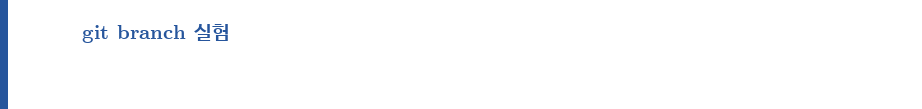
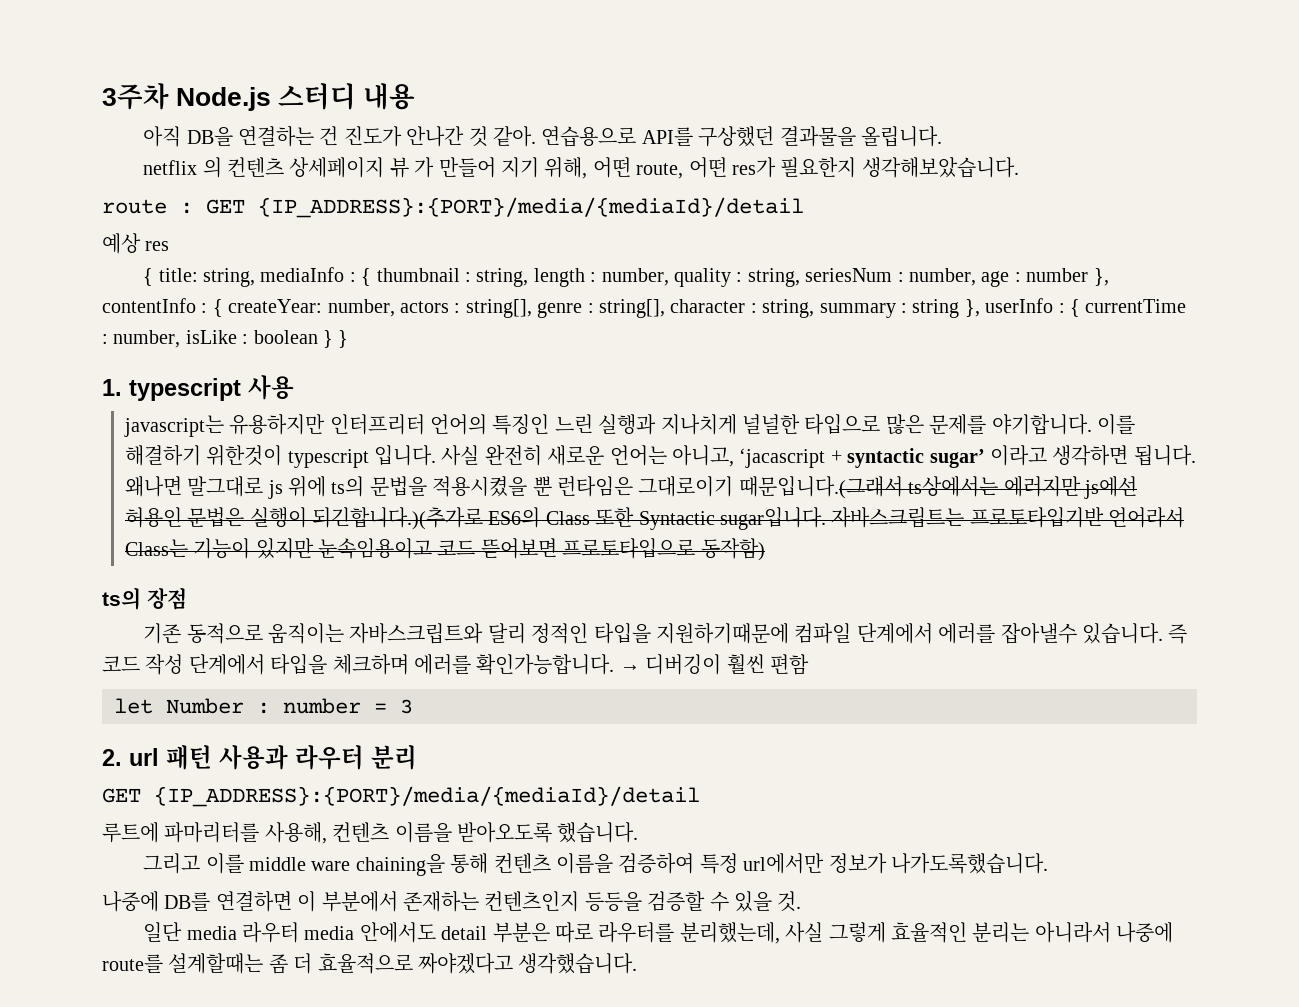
- git branch 실험
+ 3주차 Node.js 스터디 내용
+ 아직 DB을 연결하는 건 진도가 안나간 것 같아. 연습용으로 API를 구상했던 결과물을 올립니다.
+ netflix 의 컨텐츠 상세페이지 뷰 가 만들어 지기 위해, 어떤 route, 어떤 res가 필요한지 생각해보았습니다.
+ route : GET {IP_ADDRESS}:{PORT}/media/{mediaId}/detail
+ 예상 res
+ { title: string, mediaInfo : { thumbnail : string, length : number, quality : string, seriesNum : number, age : number }, contentInfo : { createYear: number, actors : string[], genre : string[], character : string, summary : string }, userInfo : { currentTime : number, isLike : boolean } }
+ 1. typescript 사용
+ javascript는 유용하지만 인터프리터 언어의 특징인 느린 실행과 지나치게 널널한 타입으로 많은 문제를 야기합니다. 이를 해결하기 위한것이 typescript 입니다. 사실 완전히 새로운 언어는 아니고, ‘jacascript + syntactic sugar’ 이라고 생각하면 됩니다. 왜나면 말그대로 js 위에 ts의 문법을 적용시켰을 뿐 런타임은 그대로이기 때문입니다.(그래서 ts상에서는 에러지만 js에선 허용인 문법은 실행이 되긴합니다.)(추가로 ES6의 Class 또한 Syntactic sugar입니다. 자바스크립트는 프로토타입기반 언어라서 Class는 기능이 있지만 눈속임용이고 코드 뜯어보면 프로토타입으로 동작함)
+ ts의 장점
+ 기존 동적으로 움직이는 자바스크립트와 달리 정적인 타입을 지원하기때문에 컴파일 단계에서 에러를 잡아낼수 있습니다. 즉 코드 작성 단계에서 타입을 체크하며 에러를 확인가능합니다. → 디버깅이 훨씬 편함
+ let Number : number = 3
+ 2. url 패턴 사용과 라우터 분리
+ GET {IP_ADDRESS}:{PORT}/media/{mediaId}/detail
+ 루트에 파마리터를 사용해, 컨텐츠 이름을 받아오도록 했습니다.
+ 그리고 이를 middle ware chaining을 통해 컨텐츠 이름을 검증하여 특정 url에서만 정보가 나가도록했습니다.
+ 나중에 DB를 연결하면 이 부분에서 존재하는 컨텐츠인지 등등을 검증할 수 있을 것.
+ 일단 media 라우터 media 안에서도 detail 부분은 따로 라우터를 분리했는데, 사실 그렇게 효율적인 분리는 아니라서 나중에 route를 설계할때는 좀 더 효율적으로 짜야겠다고 생각했습니다.

